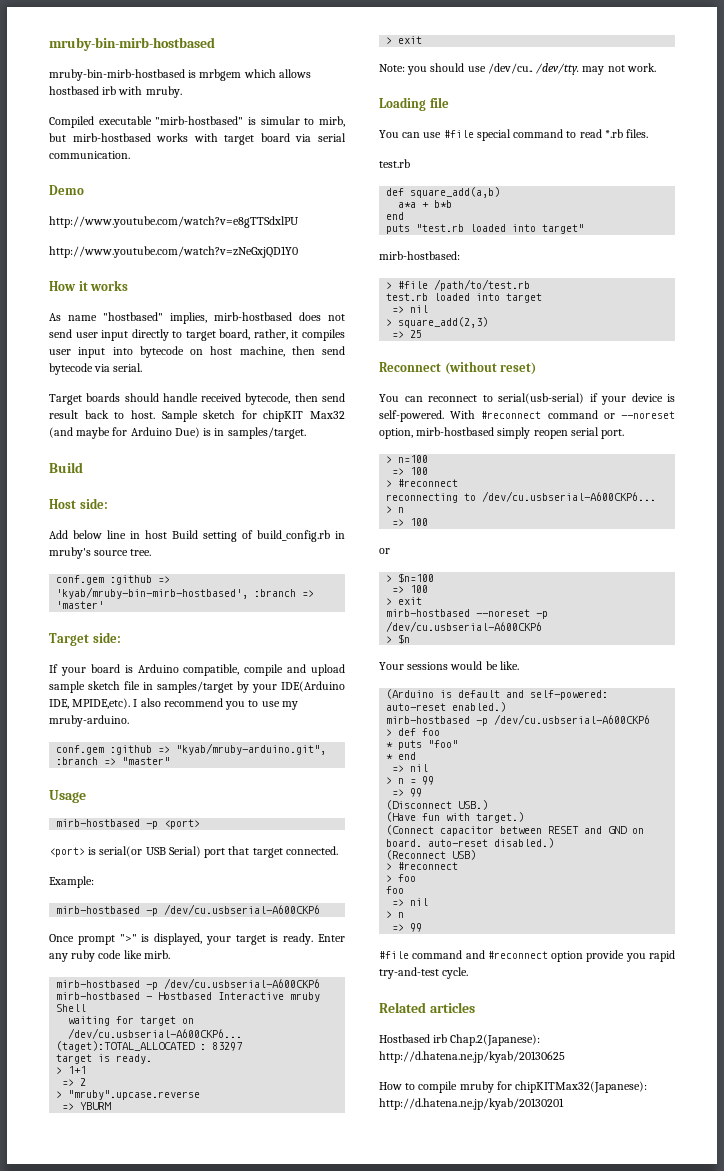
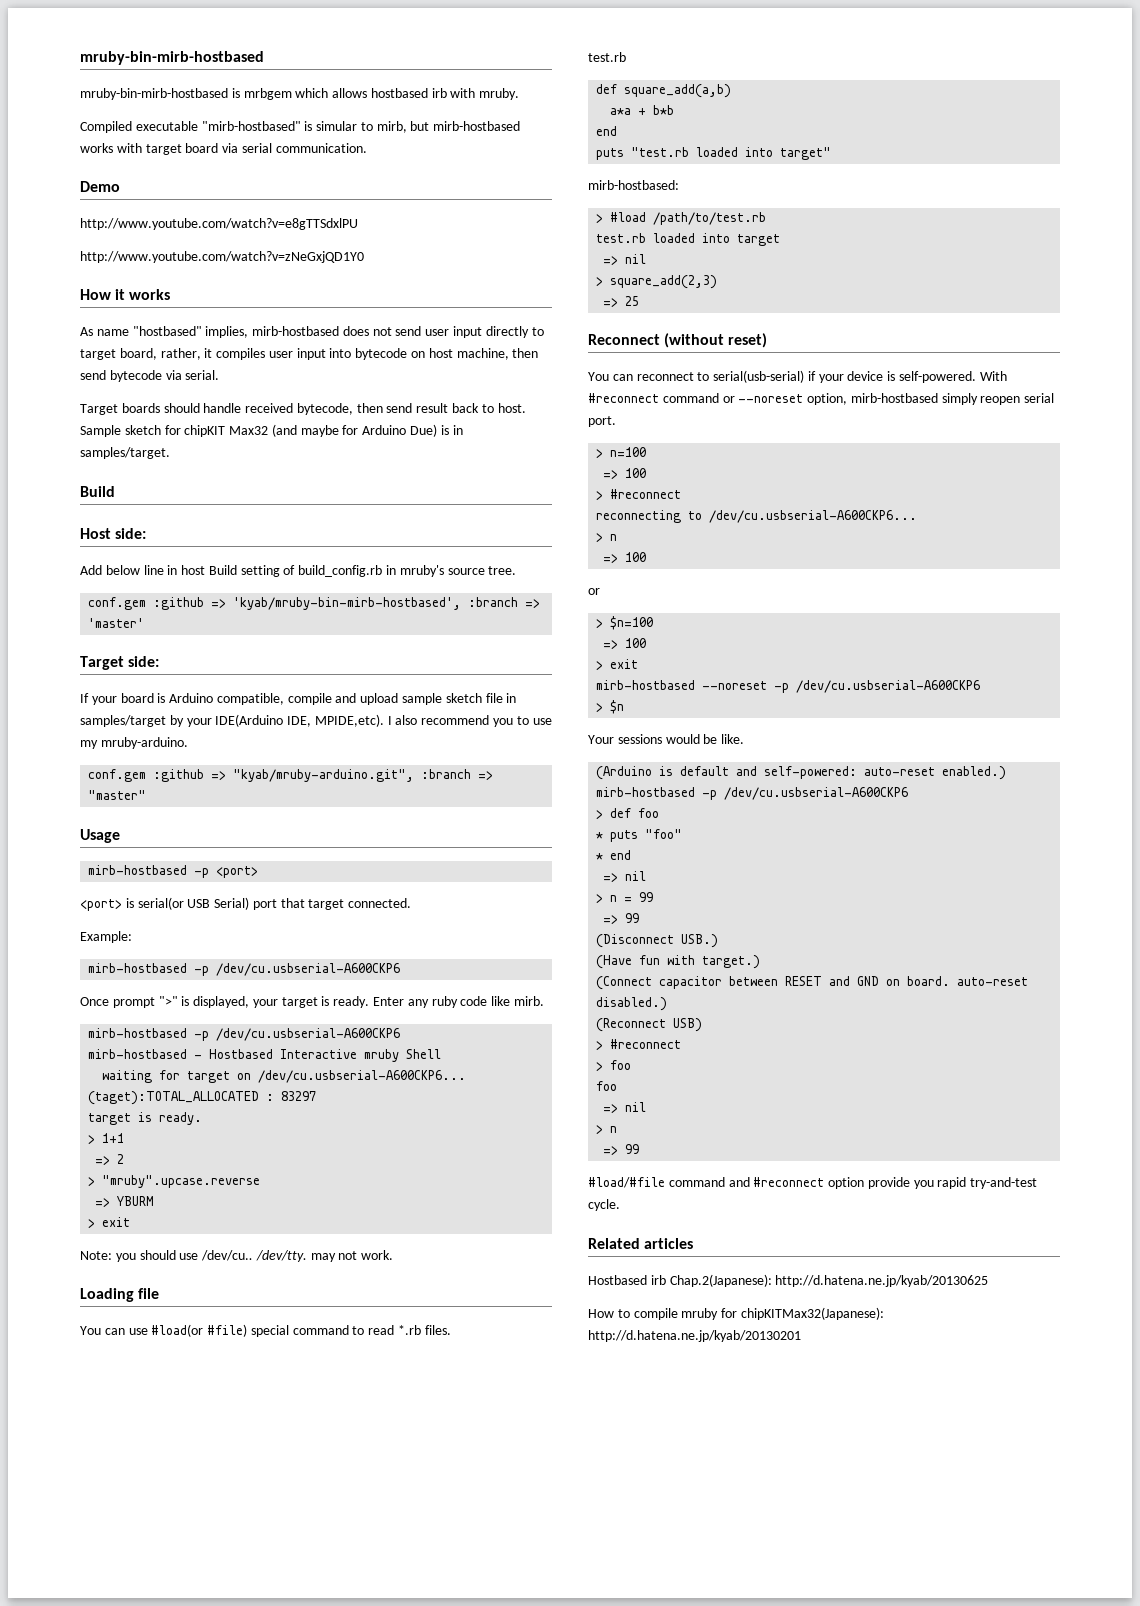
- You can use #file special command to read *.rb files.
+ You can use #load(or #file) special command to read *.rb files.
- > #file /path/to/test.rb
+ > #load /path/to/test.rb
- #file command and #reconnect option provide you rapid try-and-test cycle.
+ #load/#file command and #reconnect option provide you rapid try-and-test cycle.

